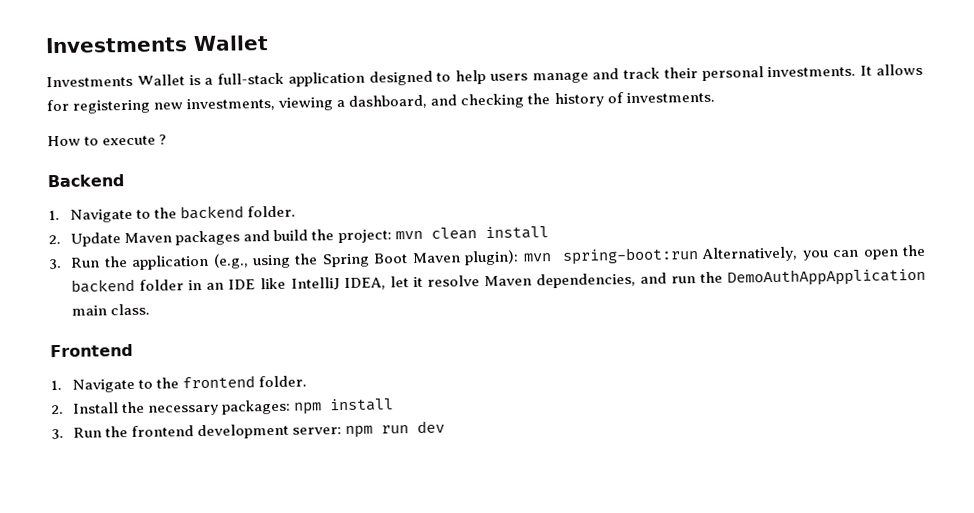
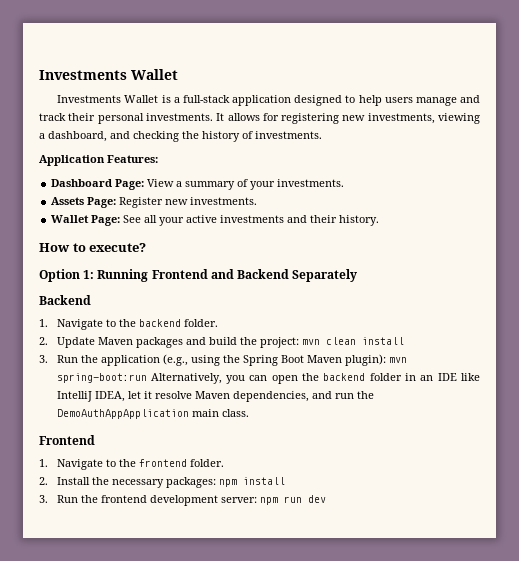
- How to execute ?
+ Application Features:
+ Dashboard Page: View a summary of your investments.
+ Assets Page: Register new investments.
+ Wallet Page: See all your active investments and their history.
+ How to execute?
+ Option 1: Running Frontend and Backend Separately

